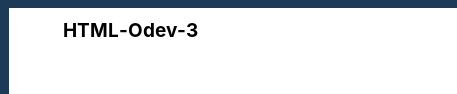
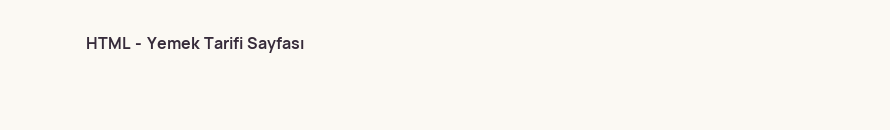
- HTML-Odev-3
+ HTML - Yemek Tarifi Sayfası

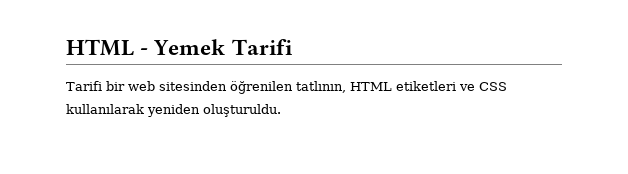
- HTML - Yemek Tarifi Sayfası
+ HTML - Yemek Tarifi
+ Tarifi bir web sitesinden öğrenilen tatlının, HTML etiketleri ve CSS kullanılarak yeniden oluşturuldu.

